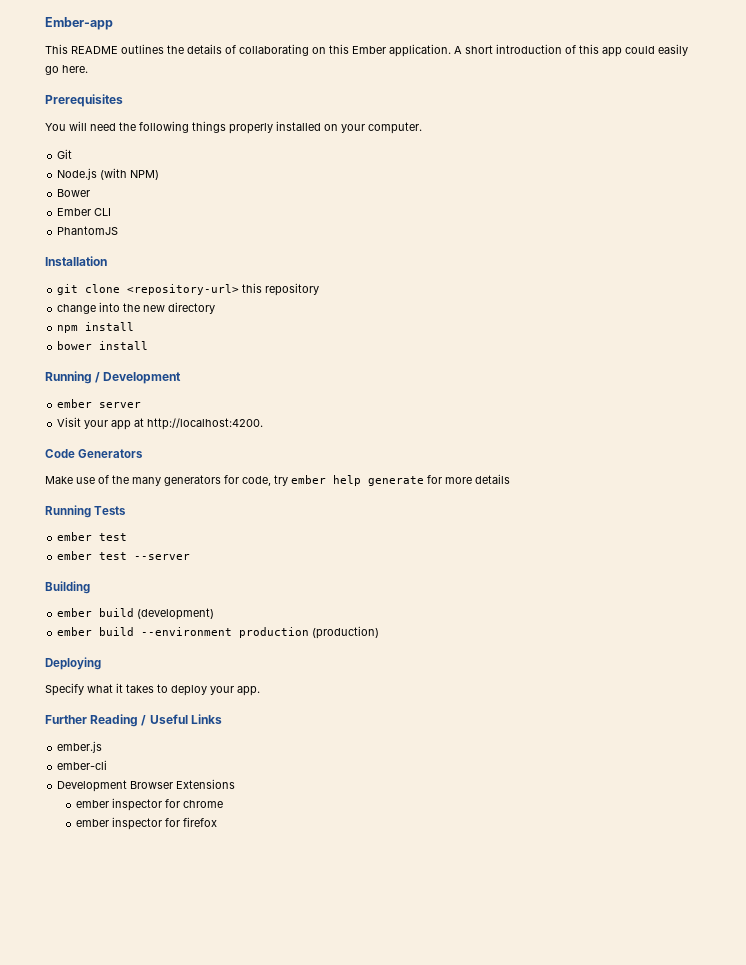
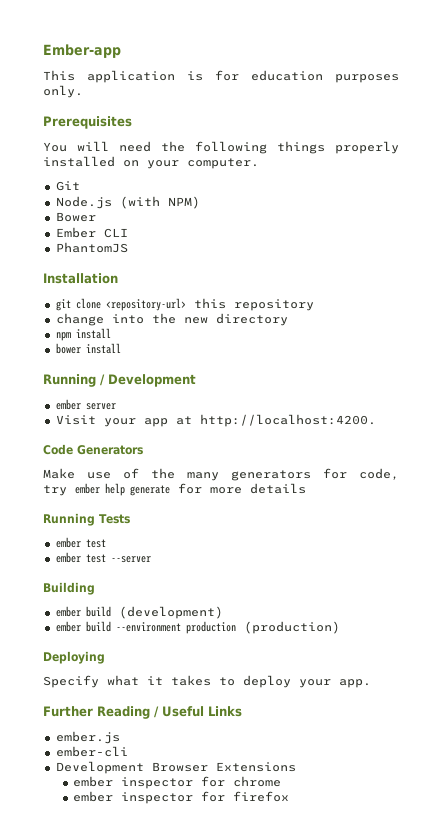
- This README outlines the details of collaborating on this Ember application. A short introduction of this app could easily go here.
+ This application is for education purposes only.

